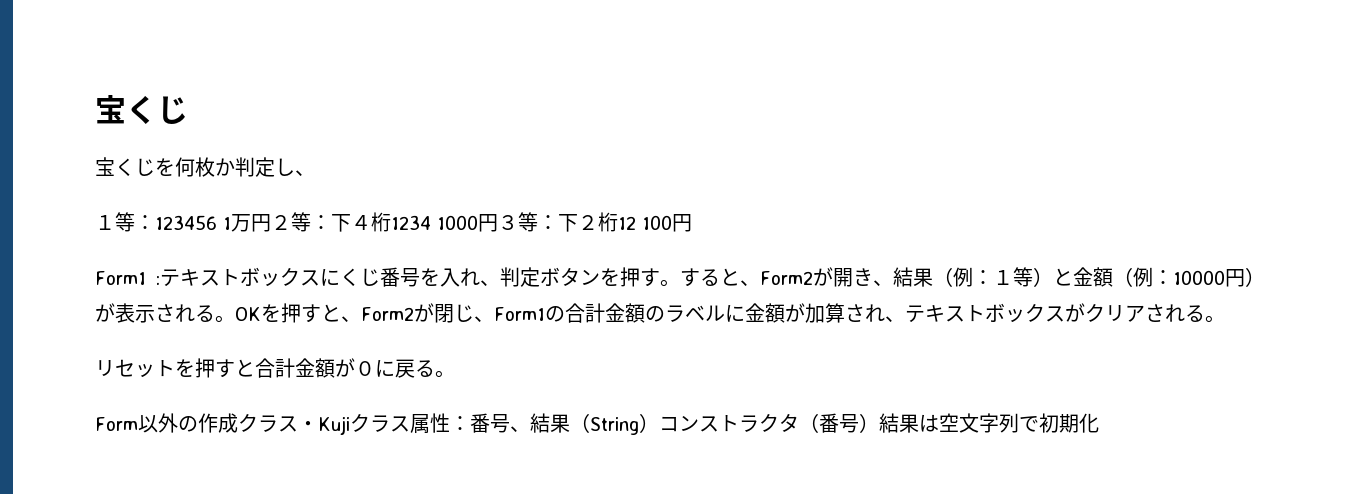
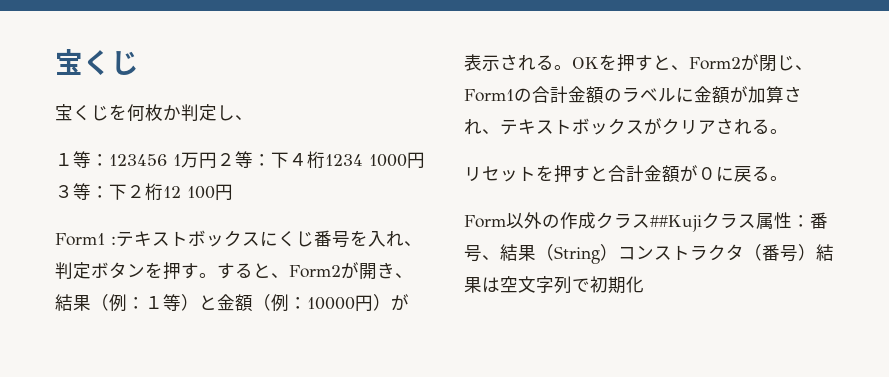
- Form以外の作成クラス・Kujiクラス属性：番号、結果（String）コンストラクタ（番号）結果は空文字列で初期化
+ Form以外の作成クラス##Kujiクラス属性：番号、結果（String）コンストラクタ（番号）結果は空文字列で初期化

